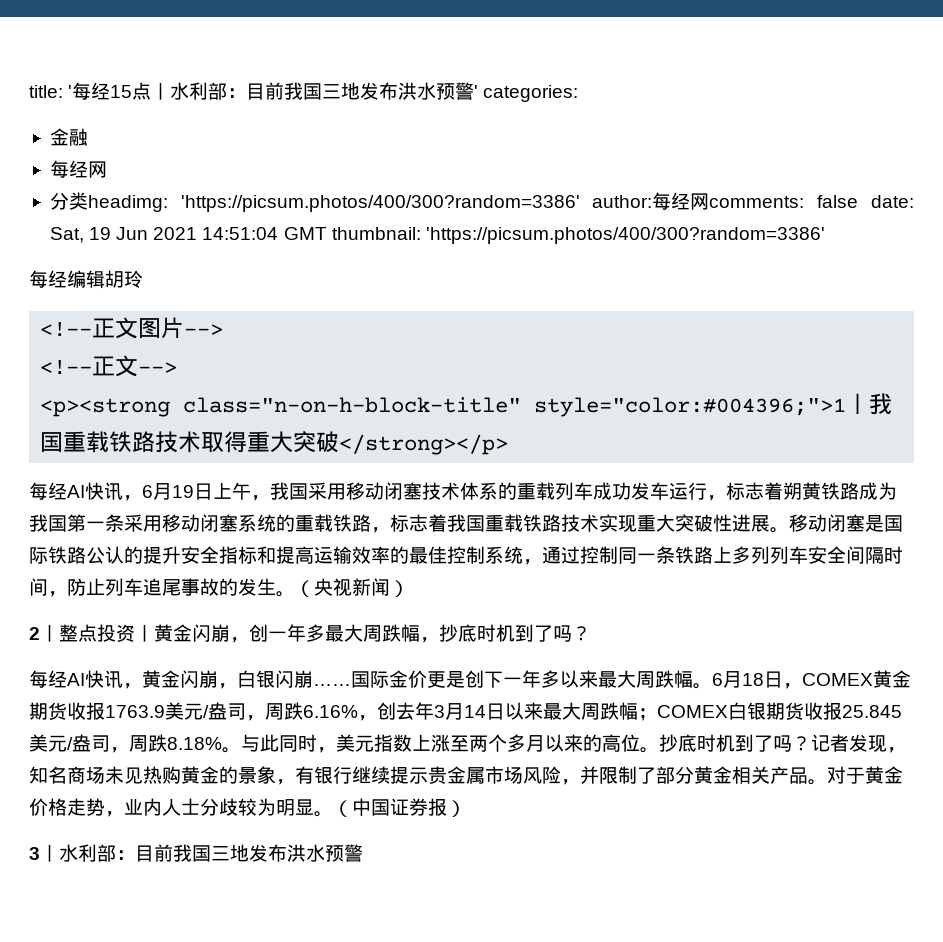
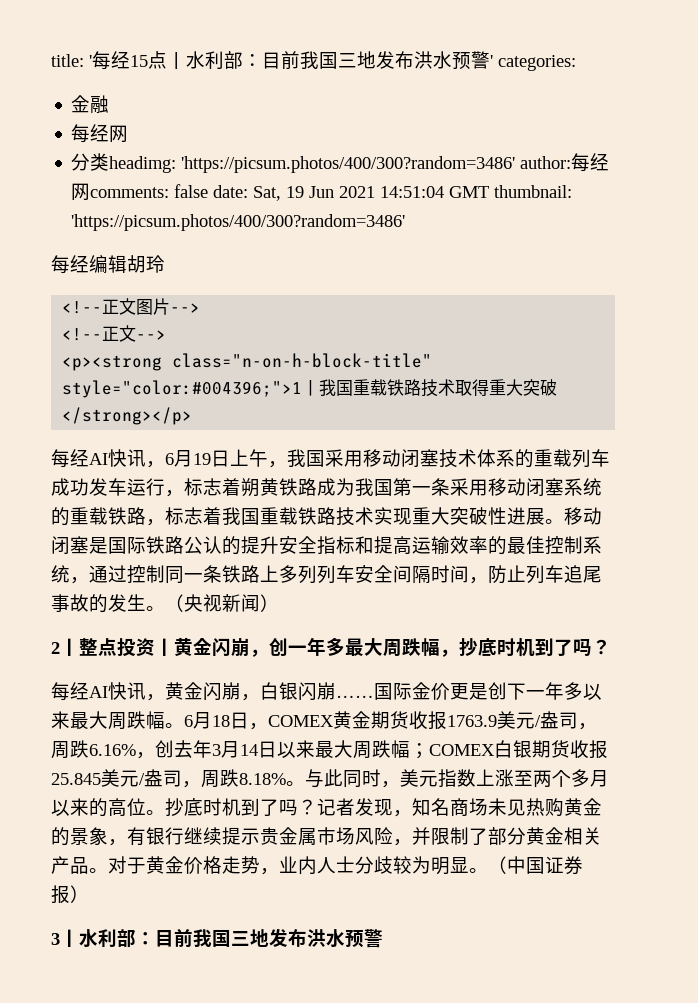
- 分类headimg: 'https://picsum.photos/400/300?random=3386' author:每经网comments: false date: Sat, 19 Jun 2021 14:51:04 GMT thumbnail: 'https://picsum.photos/400/300?random=3386'
+ 分类headimg: 'https://picsum.photos/400/300?random=3486' author:每经网comments: false date: Sat, 19 Jun 2021 14:51:04 GMT thumbnail: 'https://picsum.photos/400/300?random=3486'

